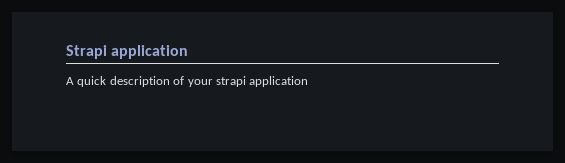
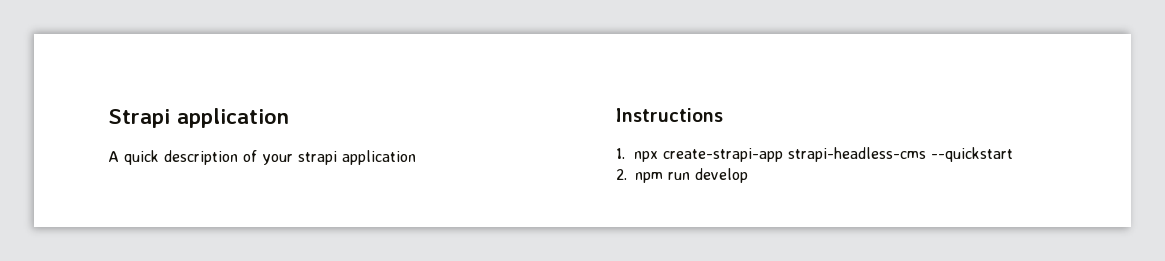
+ Instructions
+ 1. npx create-strapi-app strapi-headless-cms --quickstart
+ 2. npm run develop

